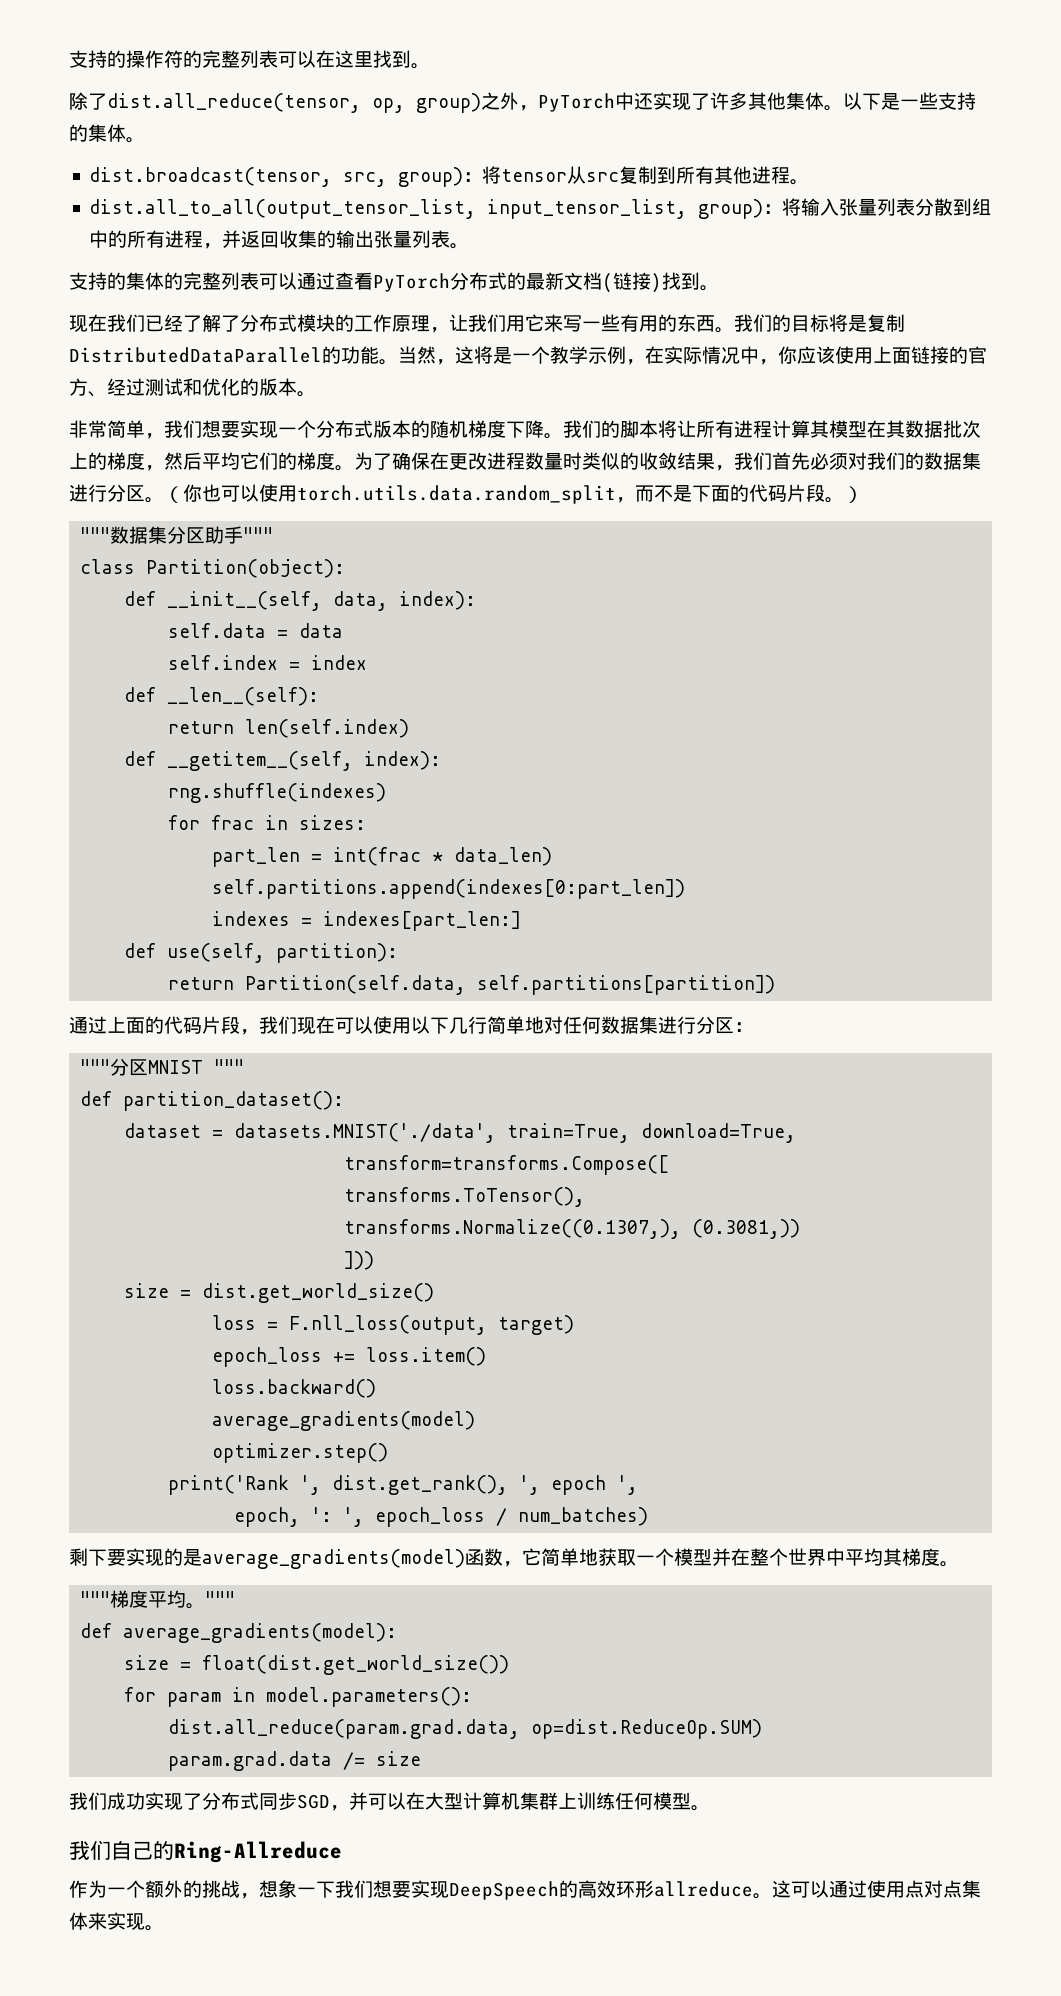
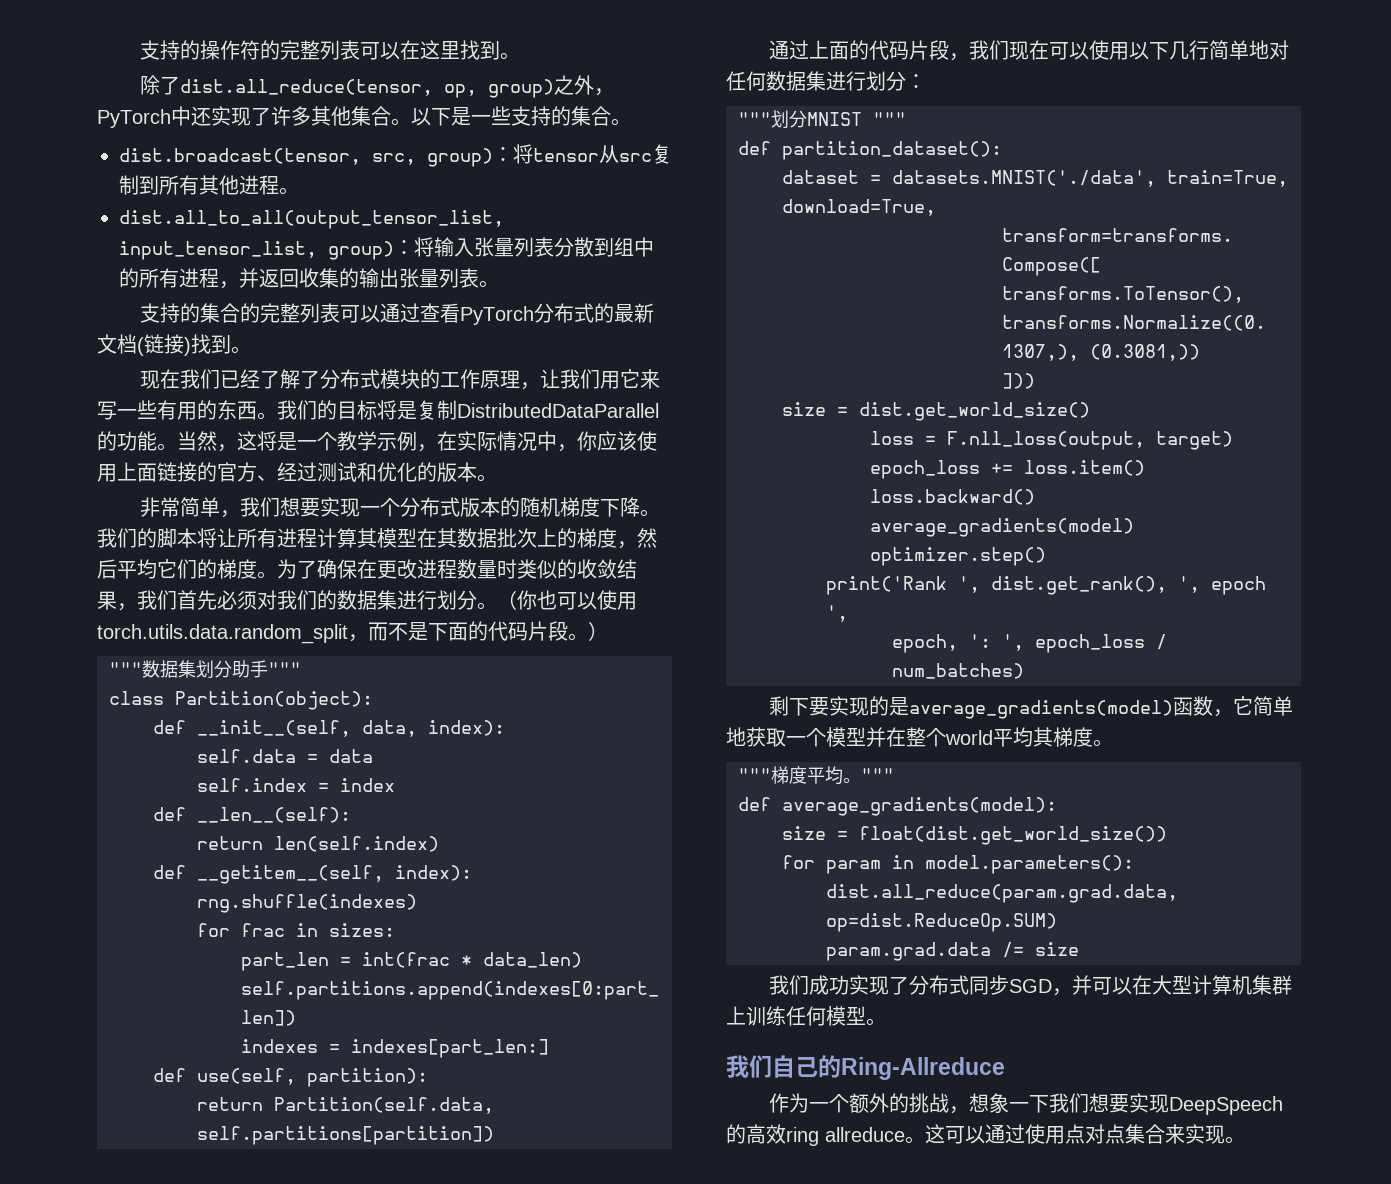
- 除了dist.all_reduce(tensor, op, group)之外，PyTorch中还实现了许多其他集体。
+ 除了dist.all_reduce(tensor, op, group)之外，PyTorch中还实现了许多其他集合。
- 以下是一些支持的集体。
+ 以下是一些支持的集合。
- 支持的集体的完整列表可以通过查看PyTorch分布式的最新文档(链接)找到。
+ 支持的集合的完整列表可以通过查看PyTorch分布式的最新文档(链接)找到。
- 为了确保在更改进程数量时类似的收敛结果，我们首先必须对我们的数据集进行分区。
+ 为了确保在更改进程数量时类似的收敛结果，我们首先必须对我们的数据集进行划分。
- """数据集分区助手"""
+ """数据集划分助手"""
- 通过上面的代码片段，我们现在可以使用以下几行简单地对任何数据集进行分区：
+ 通过上面的代码片段，我们现在可以使用以下几行简单地对任何数据集进行划分：
- """分区MNIST """
+ """划分MNIST """
- 剩下要实现的是average_gradients(model)函数，它简单地获取一个模型并在整个世界中平均其梯度。
+ 剩下要实现的是average_gradients(model)函数，它简单地获取一个模型并在整个world平均其梯度。
- 作为一个额外的挑战，想象一下我们想要实现DeepSpeech的高效环形allreduce。
+ 作为一个额外的挑战，想象一下我们想要实现DeepSpeech的高效ring allreduce。
- 这可以通过使用点对点集体来实现。
+ 这可以通过使用点对点集合来实现。

